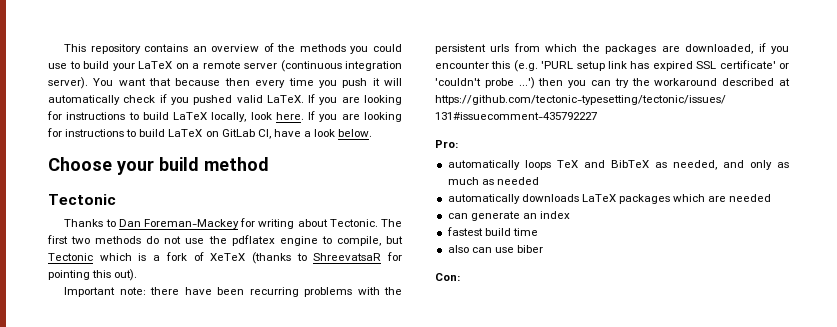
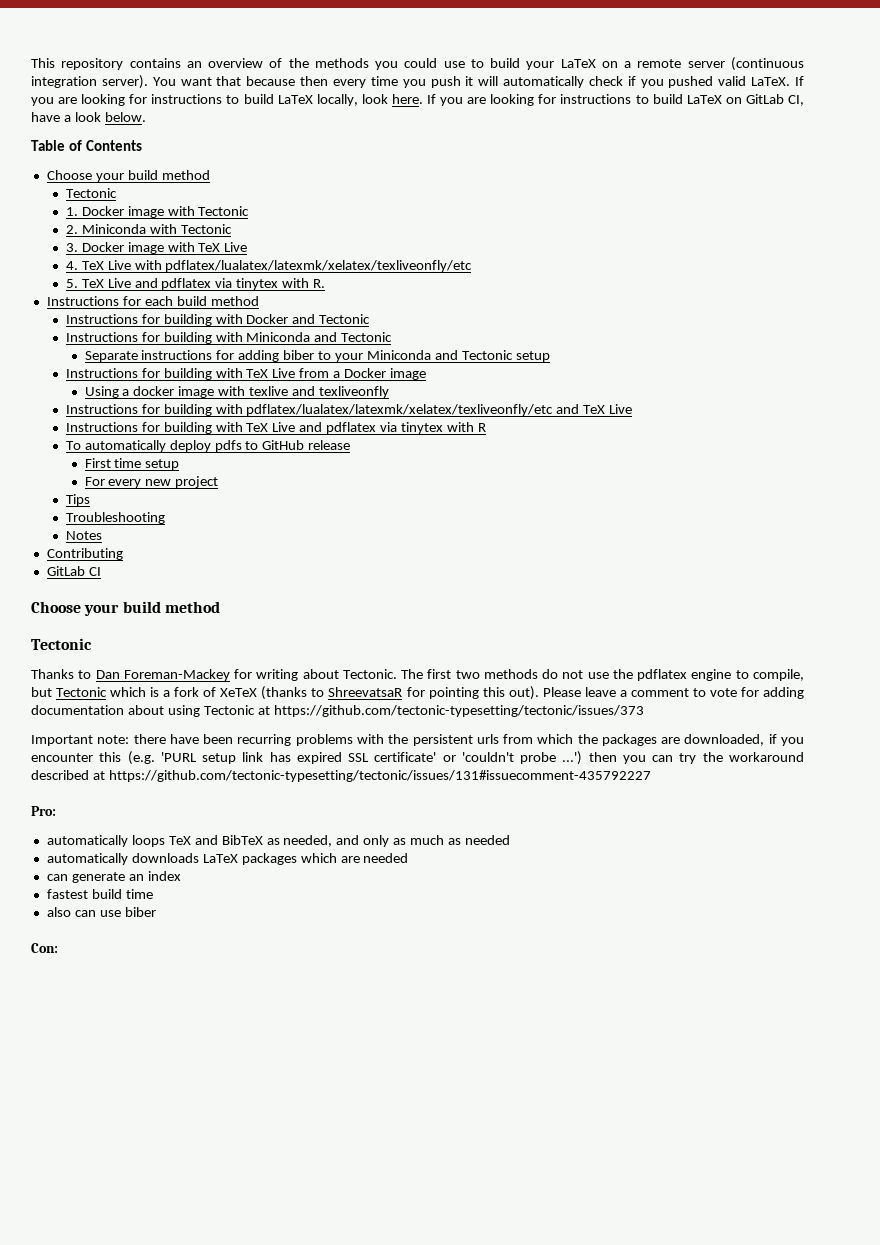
+ Table of Contents
+ Choose your build method
+ Tectonic
+ 1. Docker image with Tectonic
+ 2. Miniconda with Tectonic
+ 3. Docker image with TeX Live
+ 4. TeX Live with pdflatex/lualatex/latexmk/xelatex/texliveonfly/etc
+ 5. TeX Live and pdflatex via tinytex with R.
+ Instructions for each build method
+ Instructions for building with Docker and Tectonic
+ Instructions for building with Miniconda and Tectonic
+ Separate instructions for adding biber to your Miniconda and Tectonic setup
+ Instructions for building with TeX Live from a Docker image
+ Using a docker image with texlive and texliveonfly
+ Instructions for building with pdflatex/lualatex/latexmk/xelatex/texliveonfly/etc and TeX Live
+ Instructions for building with TeX Live and pdflatex via tinytex with R
+ To automatically deploy pdfs to GitHub release
+ First time setup
+ For every new project
+ Tips
+ Troubleshooting
+ Notes
+ Contributing
+ GitLab CI
+ Please leave a comment to vote for adding documentation about using Tectonic at https://github.com/tectonic-typesetting/tectonic/issues/373

